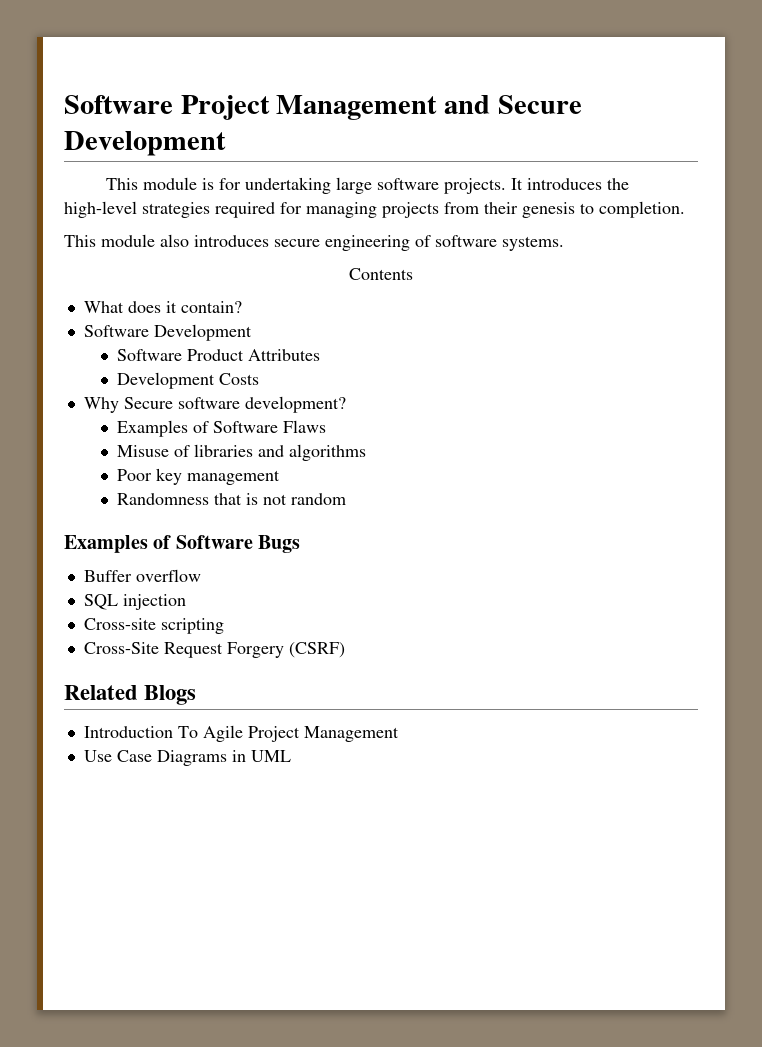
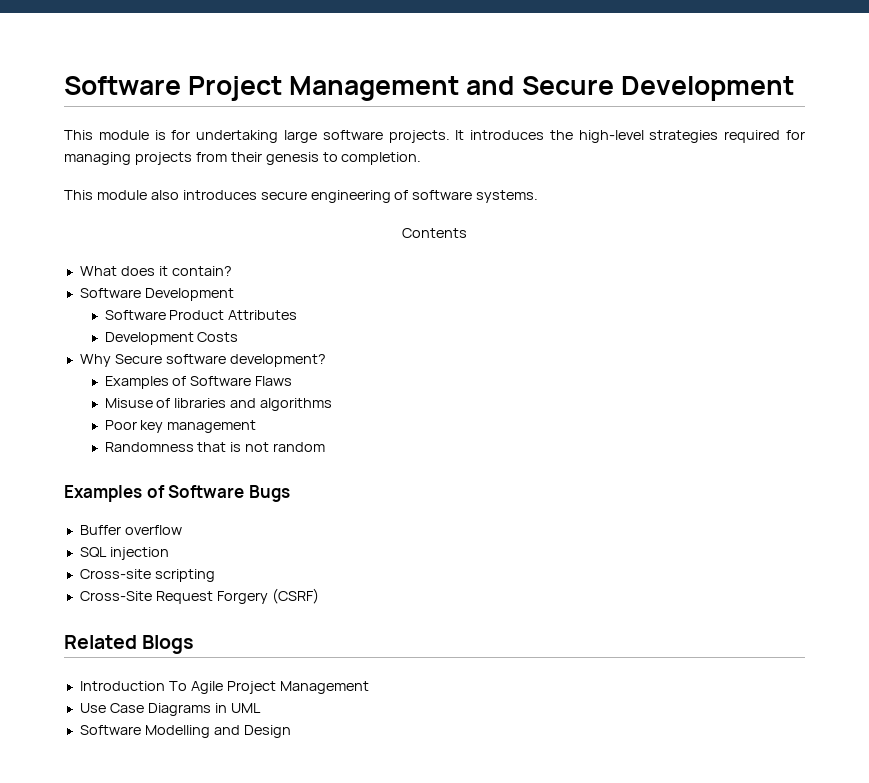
+ Software Modelling and Design

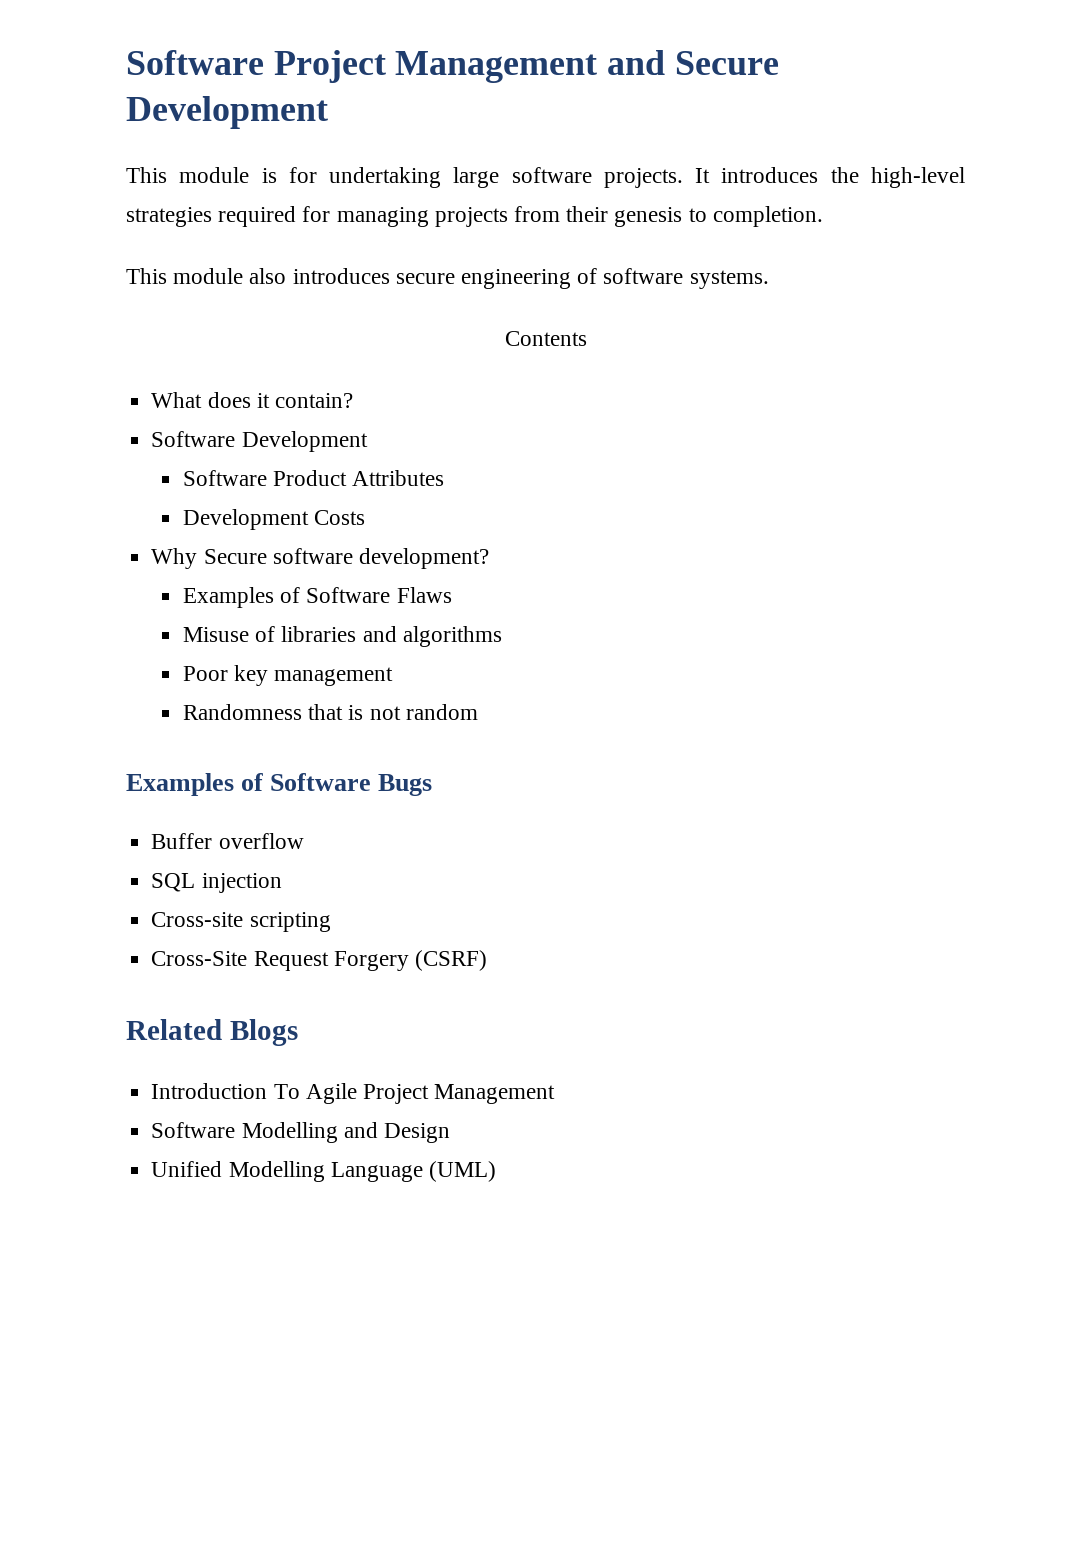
- Use Case Diagrams in UML
+ Unified Modelling Language (UML)

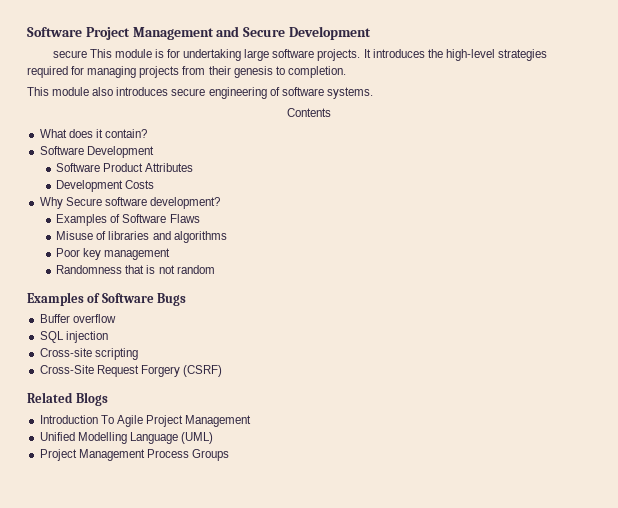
- This module is for undertaking large software projects.
+ secure This module is for undertaking large software projects.
- Software Modelling and Design
+ Project Management Process Groups

